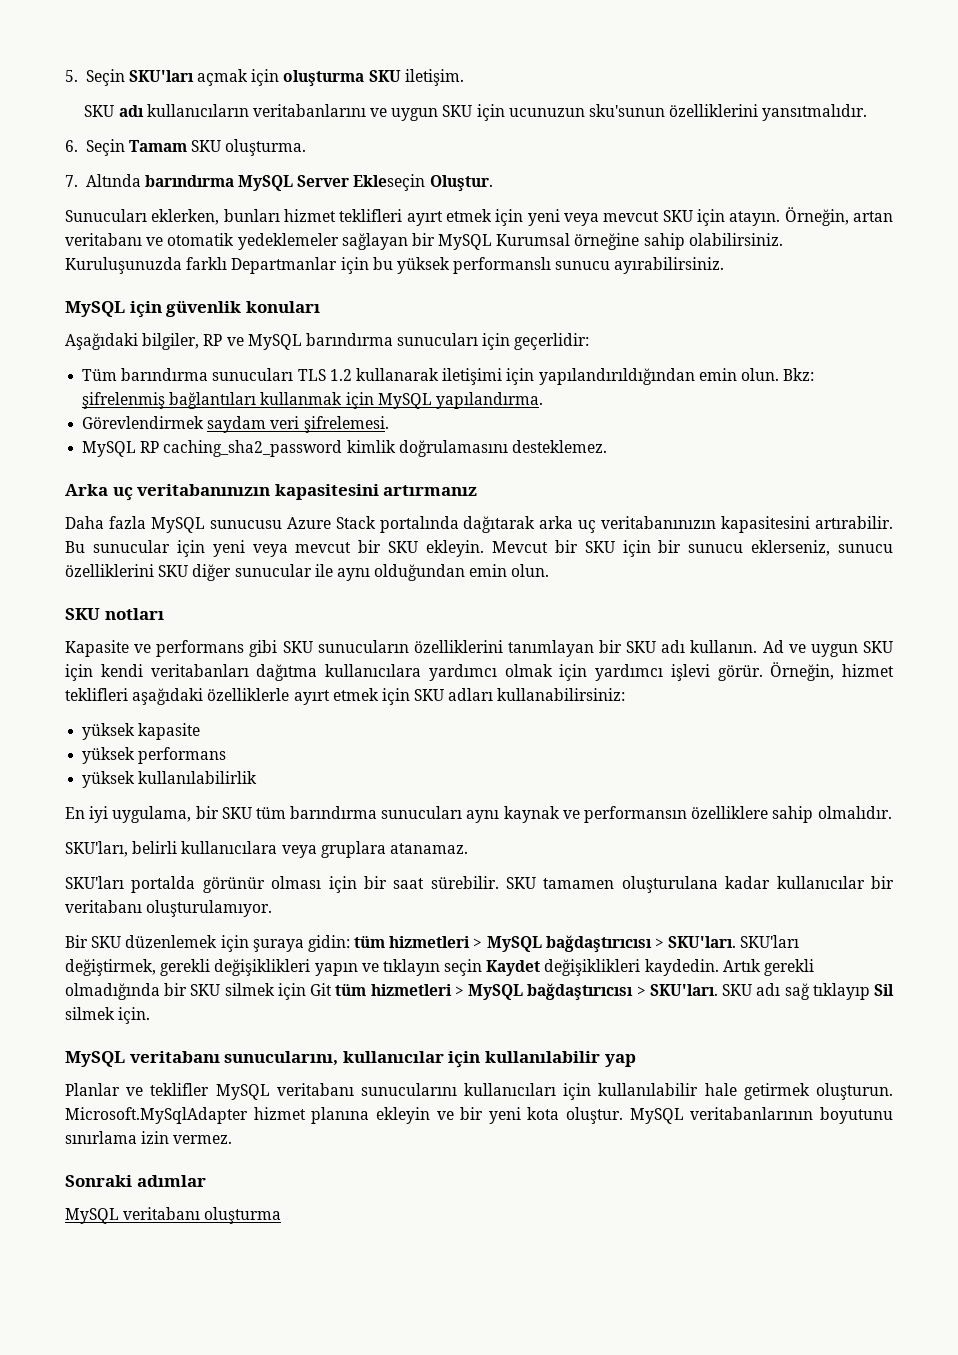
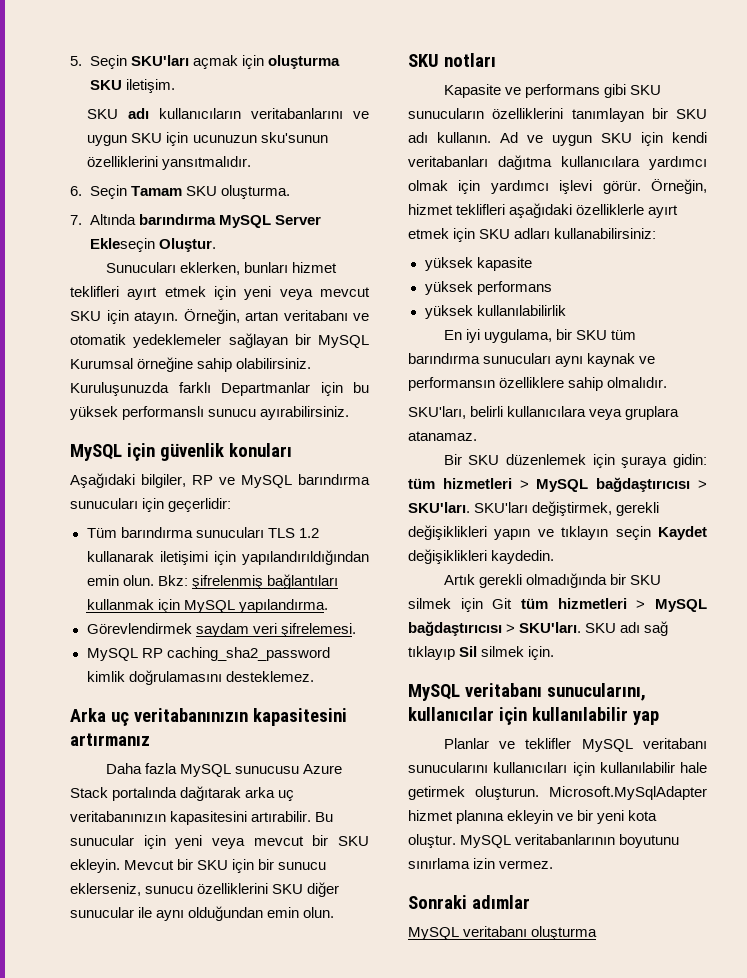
- SKU'ları portalda görünür olması için bir saat sürebilir. SKU tamamen oluşturulana kadar kullanıcılar bir veritabanı oluşturulamıyor.
- SKU'ları değiştirmek, gerekli değişiklikleri yapın ve tıklayın seçin Kaydet değişiklikleri kaydedin. Artık gerekli olmadığında bir SKU silmek için Git tüm hizmetleri > MySQL bağdaştırıcısı > SKU'ları.
+ SKU'ları değiştirmek, gerekli değişiklikleri yapın ve tıklayın seçin Kaydet değişiklikleri kaydedin.
+ Artık gerekli olmadığında bir SKU silmek için Git tüm hizmetleri > MySQL bağdaştırıcısı > SKU'ları.

